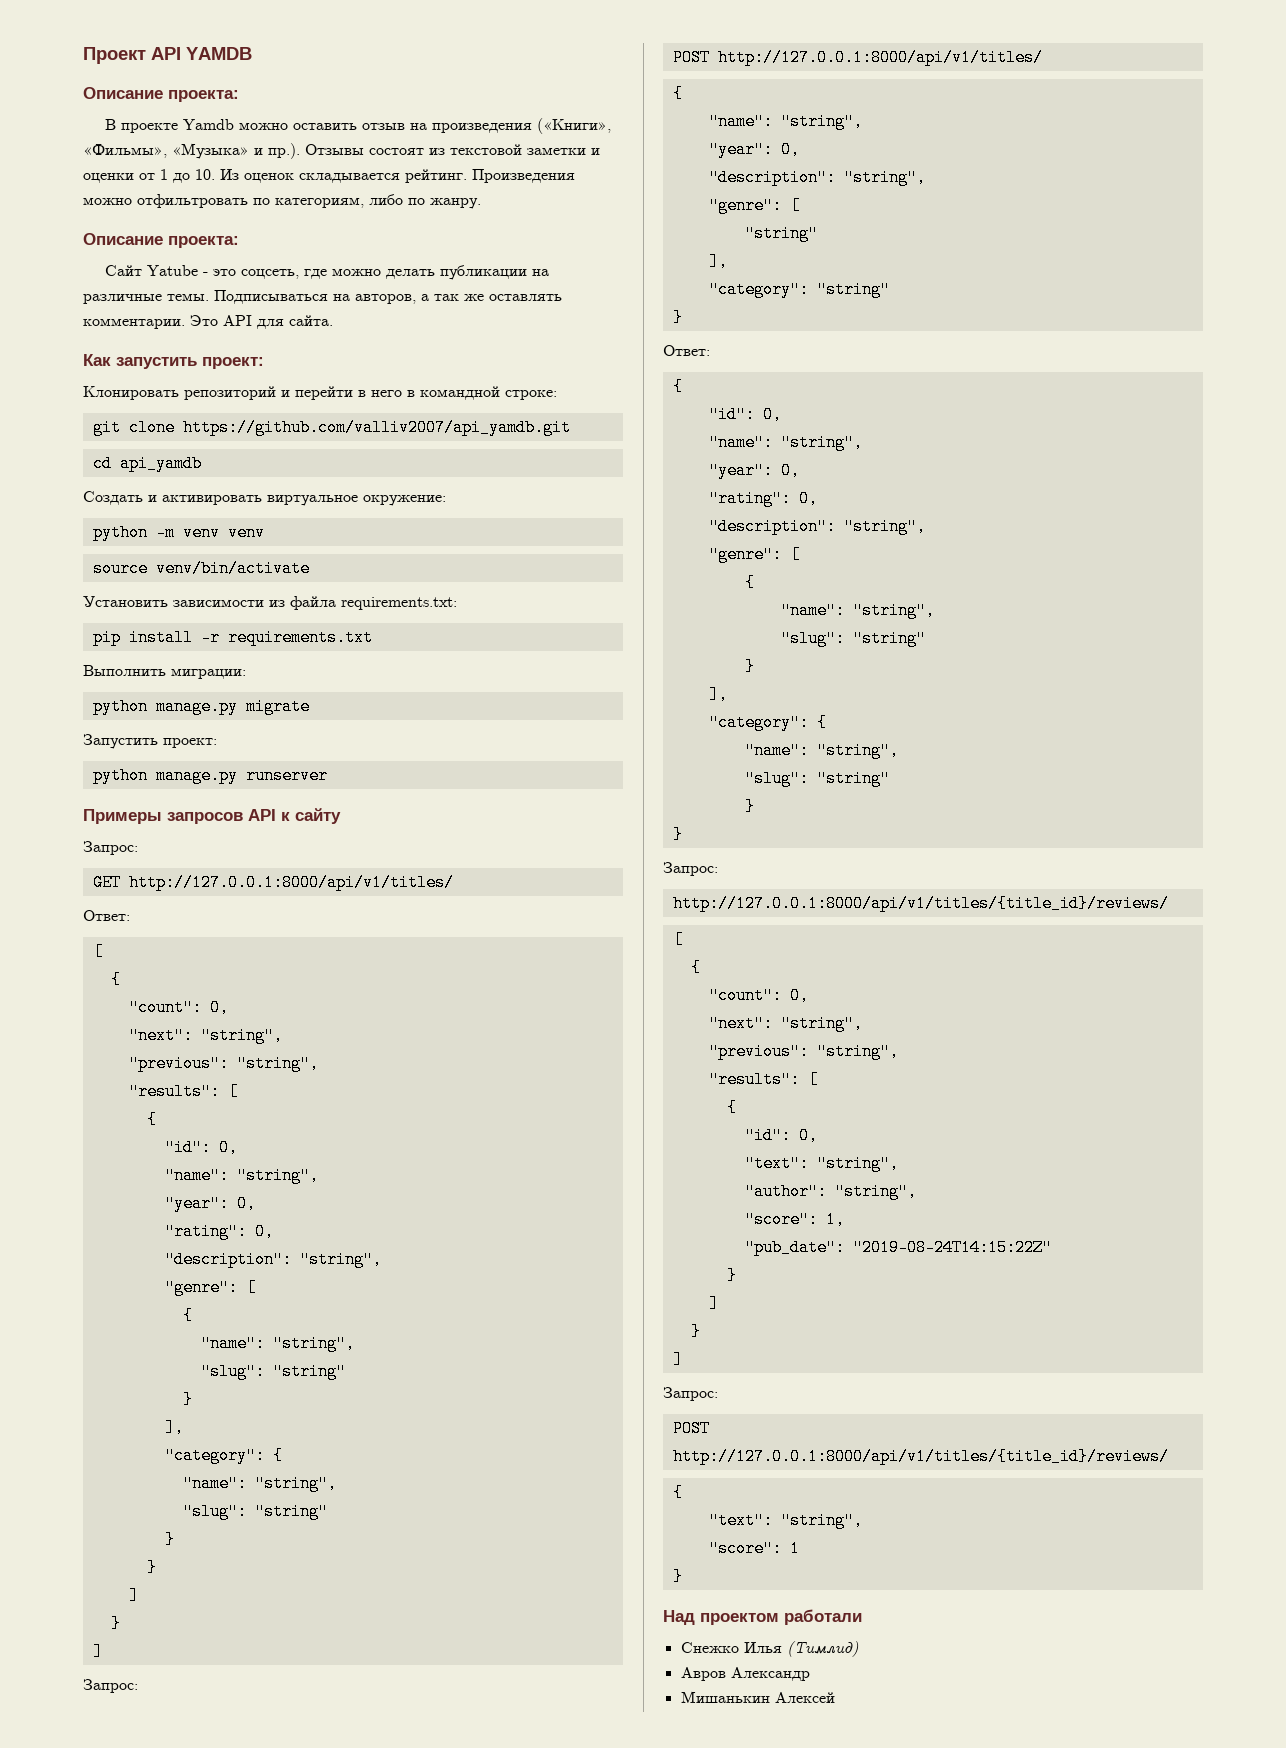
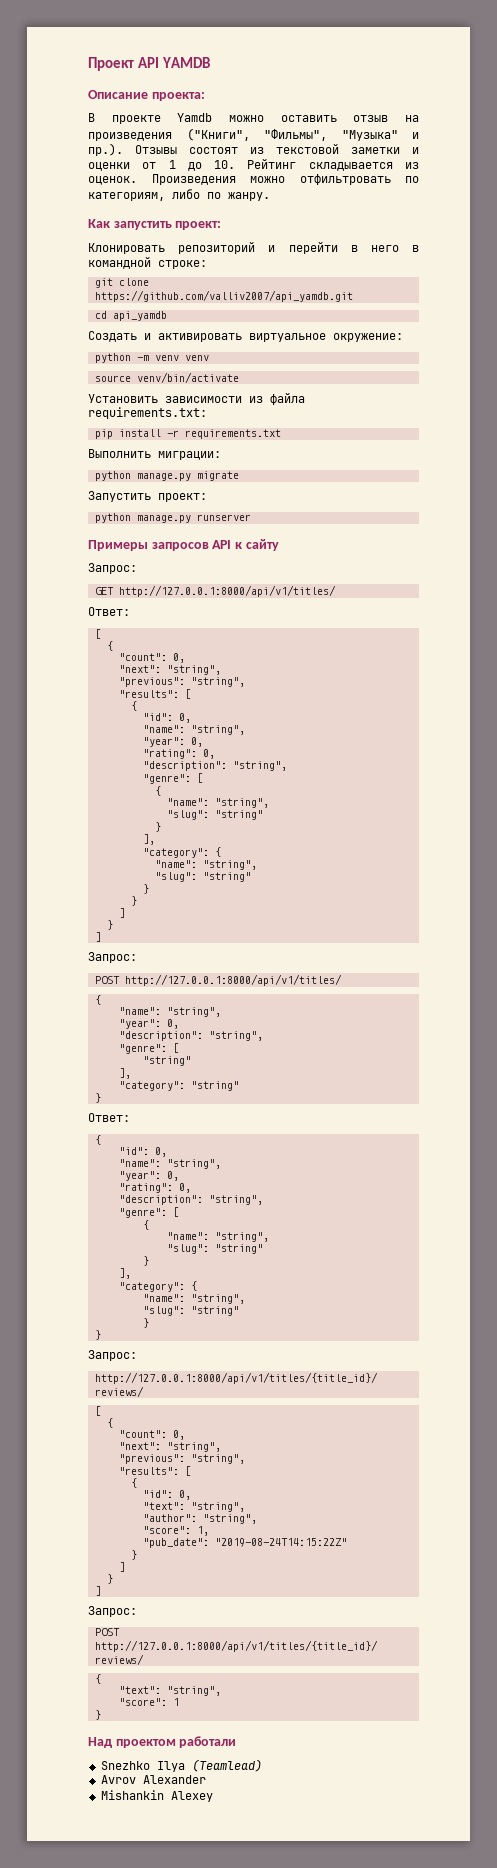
- В проекте Yamdb можно оставить отзыв на произведения («Книги», «Фильмы», «Музыка» и пр.). Отзывы состоят из текстовой заметки и оценки от 1 до 10. Из оценок складывается рейтинг.
+ В проекте Yamdb можно оставить отзыв на произведения ("Книги", "Фильмы", "Музыка" и пр.). Отзывы состоят из текстовой заметки и оценки от 1 до 10. Рейтинг складывается из оценок.
  Произведения можно отфильтровать по категориям, либо по жанру.
- Описание проекта:
- Сайт Yatube - это соцсеть, где можно делать публикации на различные темы. Подписываться на авторов, а так же оставлять комментарии. Это API для сайта.
- Снежко Илья (Тимлид)
- Авров Александр
- Мишанькин Алексей
+ Snezhko Ilya (Teamlead)
+ Avrov Alexander
+ Mishankin Alexey

